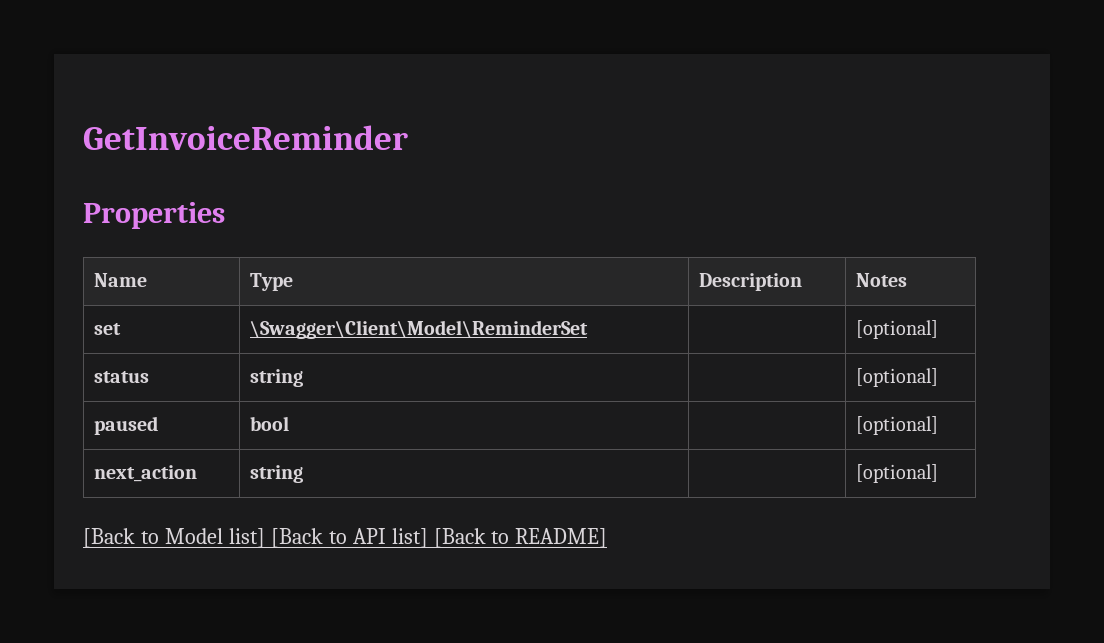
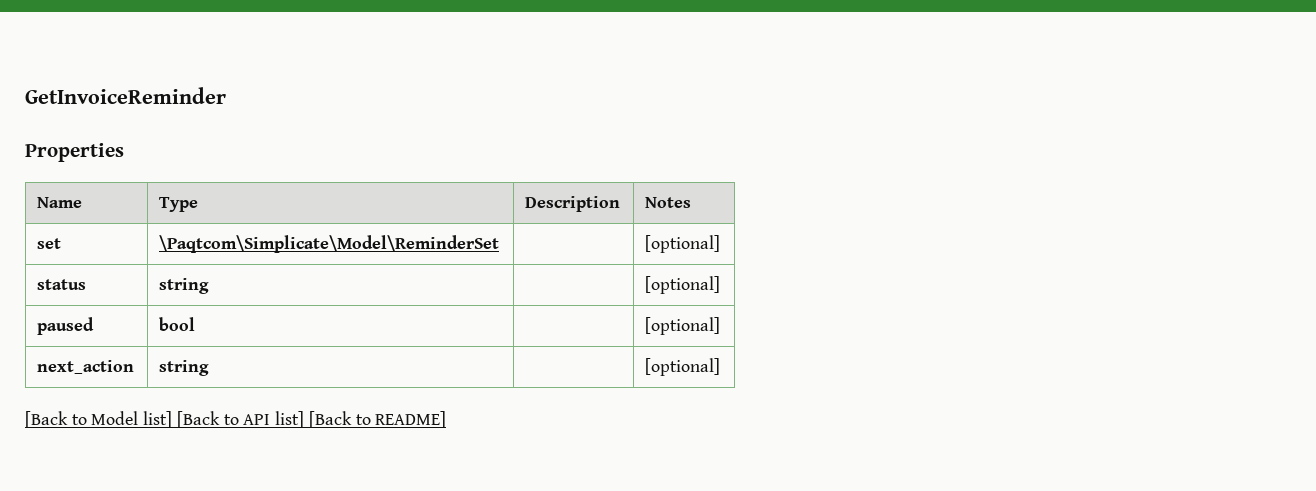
- set | \Swagger\Client\Model\ReminderSet | | [optional]
+ set | \Paqtcom\Simplicate\Model\ReminderSet | | [optional]

